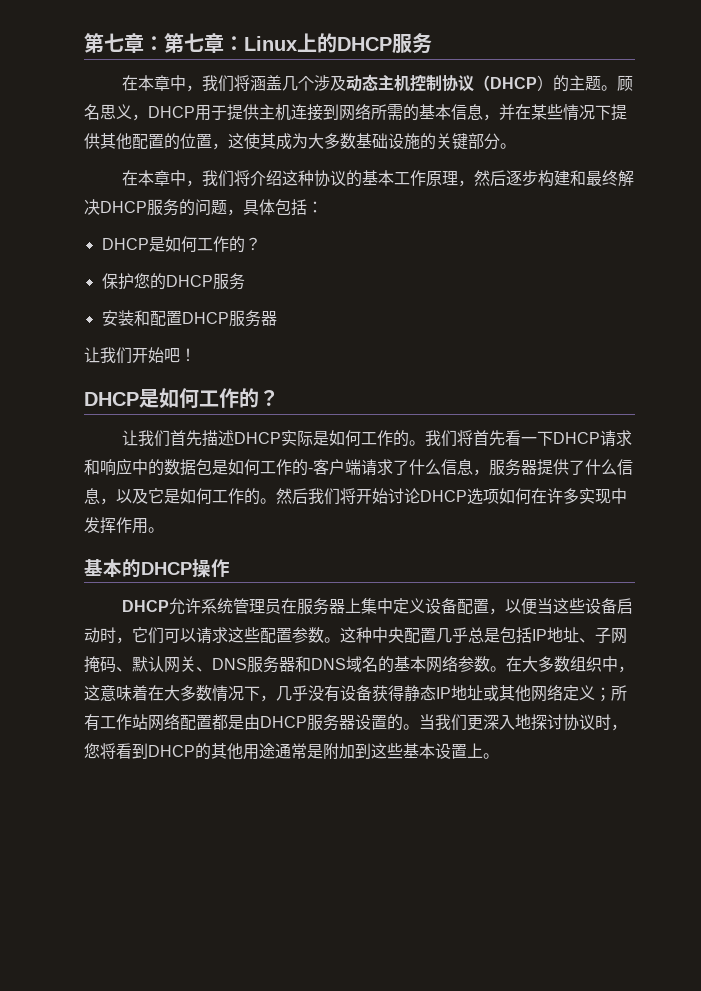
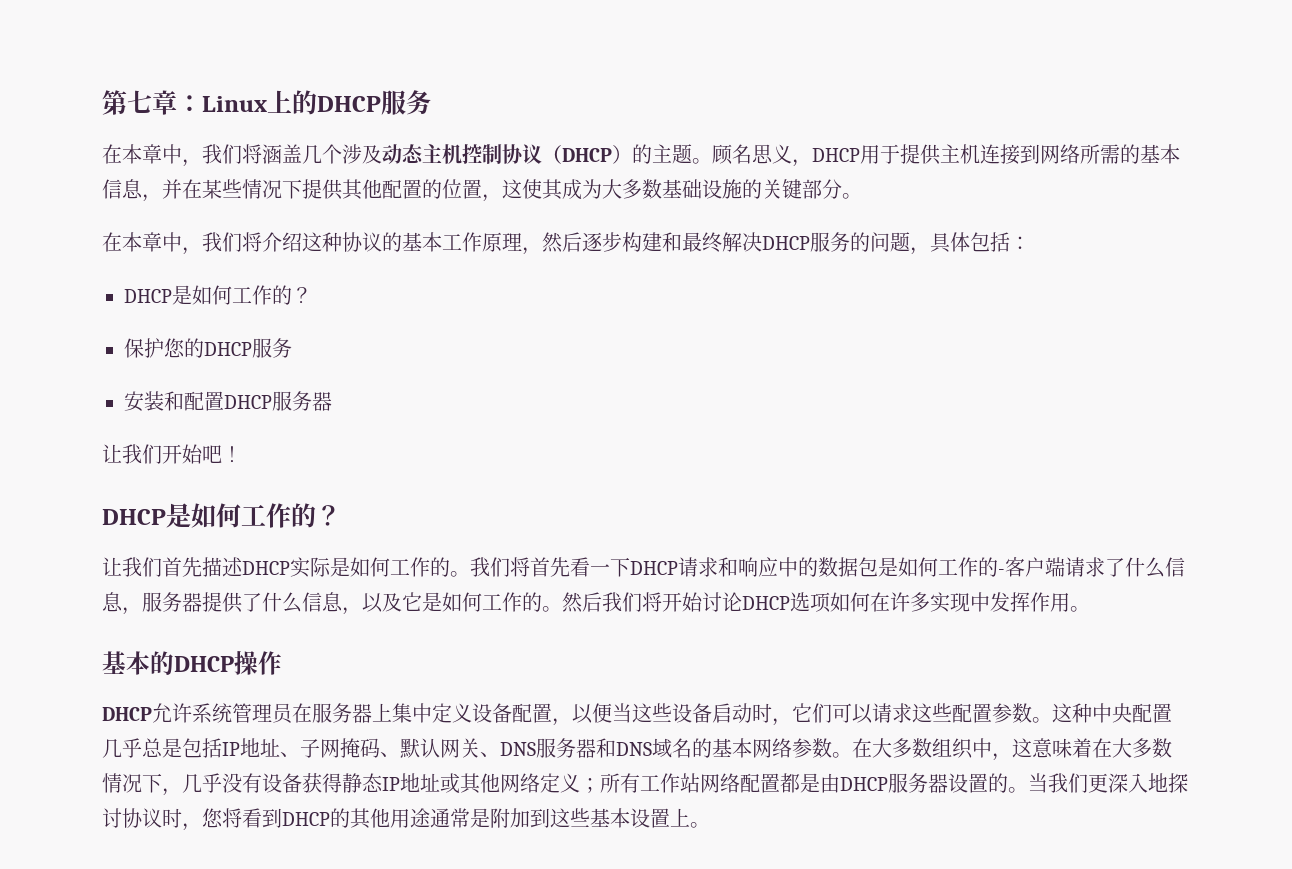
- 第七章：第七章：Linux上的DHCP服务
+ 第七章：Linux上的DHCP服务

